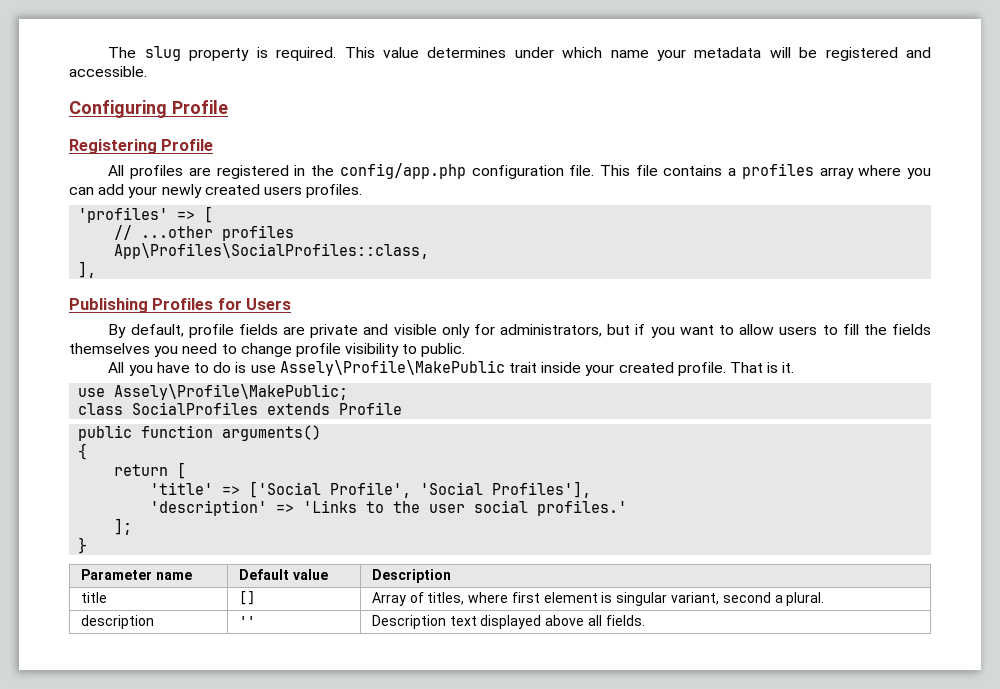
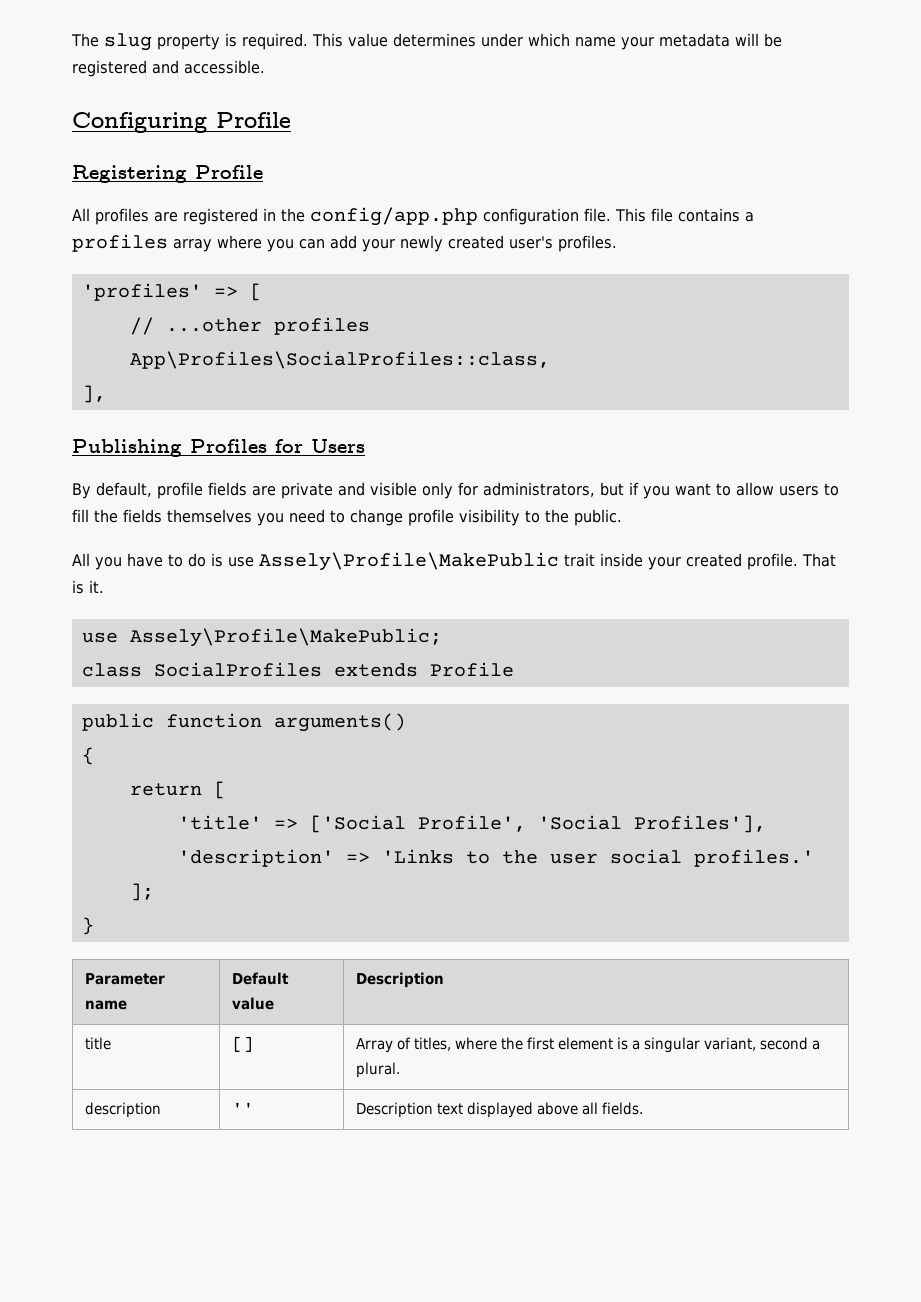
- This file contains a profiles array where you can add your newly created users profiles.
+ This file contains a profiles array where you can add your newly created user's profiles.
- By default, profile fields are private and visible only for administrators, but if you want to allow users to fill the fields themselves you need to change profile visibility to public.
+ By default, profile fields are private and visible only for administrators, but if you want to allow users to fill the fields themselves you need to change profile visibility to the public.
- title | [] | Array of titles, where first element is singular variant, second a plural.
+ title | [] | Array of titles, where the first element is a singular variant, second a plural.

